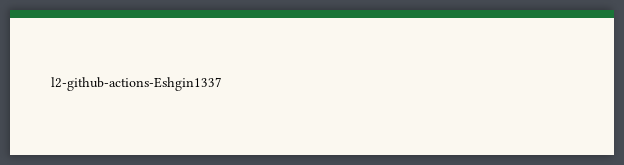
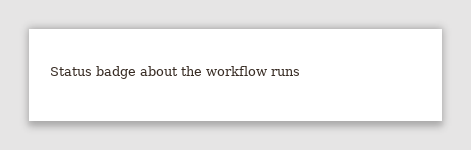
- l2-github-actions-Eshgin1337
+ Status badge about the workflow runs

